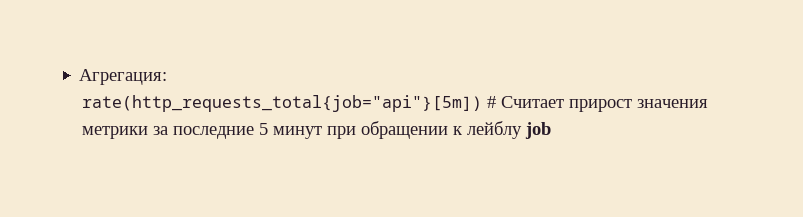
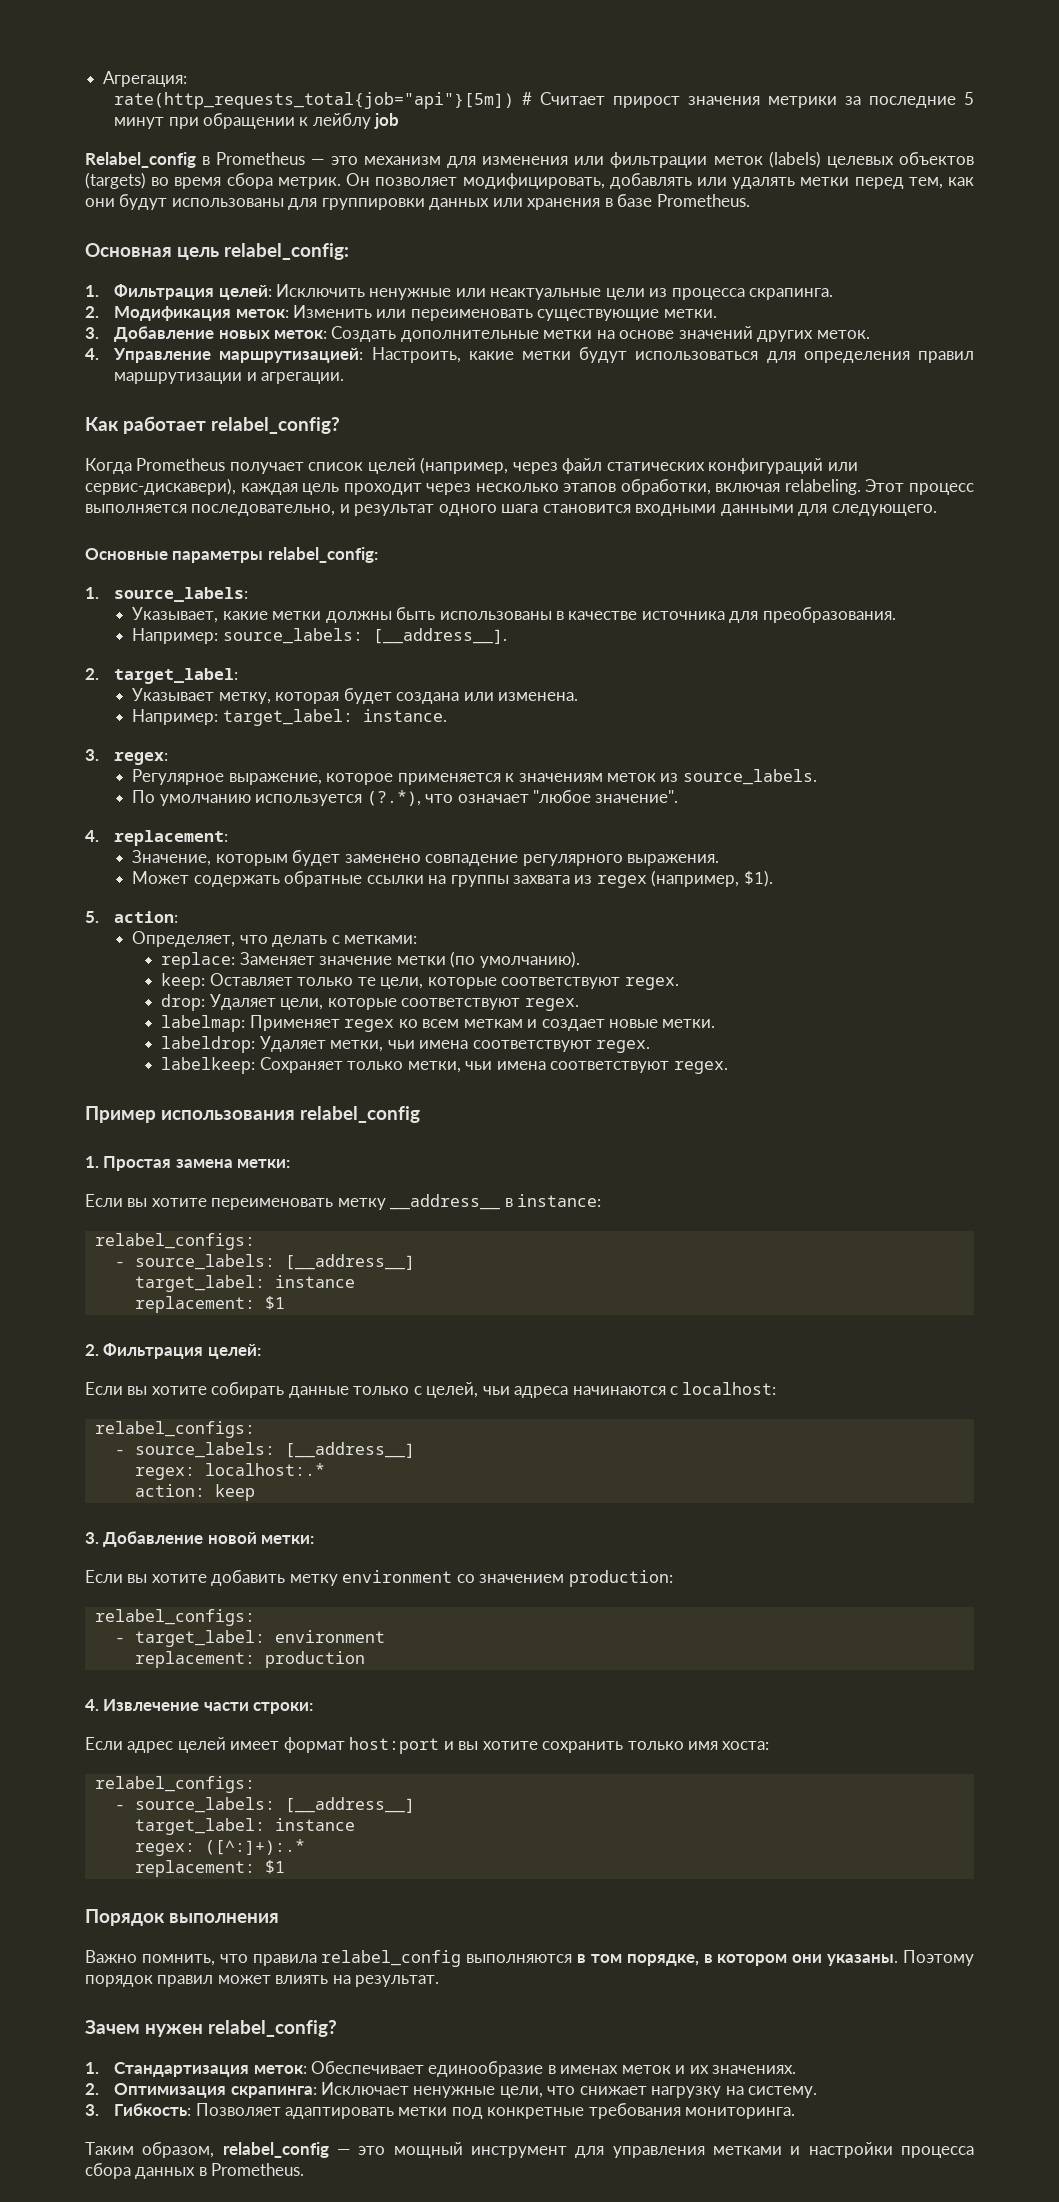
+ Relabel_config в Prometheus — это механизм для изменения или фильтрации меток (labels) целевых объектов (targets) во время сбора метрик. Он позволяет модифицировать, добавлять или удалять метки перед тем, как они будут использованы для группировки данных или хранения в базе Prometheus.
+ Основная цель relabel_config:
+ 1. Фильтрация целей: Исключить ненужные или неактуальные цели из процесса скрапинга.
+ 2. Модификация меток: Изменить или переименовать существующие метки.
+ 3. Добавление новых меток: Создать дополнительные метки на основе значений других меток.
+ 4. Управление маршрутизацией: Настроить, какие метки будут использоваться для определения правил маршрутизации и агрегации.
+ Как работает relabel_config?
+ Когда Prometheus получает список целей (например, через файл статических конфигураций или сервис-дискавери), каждая цель проходит через несколько этапов обработки, включая relabeling. Этот процесс выполняется последовательно, и результат одного шага становится входными данными для следующего.
+ Основные параметры relabel_config:
+ 1. source_labels:
+ Указывает, какие метки должны быть использованы в качестве источника для преобразования.
+ Например: source_labels: [__address__].
+ 2. target_label:
+ Указывает метку, которая будет создана или изменена.
+ Например: target_label: instance.
+ 3. regex:
+ Регулярное выражение, которое применяется к значениям меток из source_labels.
+ По умолчанию используется (?.*), что означает "любое значение".
+ 4. replacement:
+ Значение, которым будет заменено совпадение регулярного выражения.
+ Может содержать обратные ссылки на группы захвата из regex (например, $1).
+ 5. action:
+ Определяет, что делать с метками:
+ replace: Заменяет значение метки (по умолчанию).
+ keep: Оставляет только те цели, которые соответствуют regex.
+ drop: Удаляет цели, которые соответствуют regex.
+ labelmap: Применяет regex ко всем меткам и создает новые метки.
+ labeldrop: Удаляет метки, чьи имена соответствуют regex.
+ labelkeep: Сохраняет только метки, чьи имена соответствуют regex.
+ Пример использования relabel_config
+ 1. Простая замена метки:
+ Если вы хотите переименовать метку __address__ в instance:
+ relabel_configs:
+ - source_labels: [__address__]
+ target_label: instance
+ replacement: $1
+ 2. Фильтрация целей:
+ Если вы хотите собирать данные только с целей, чьи адреса начинаются с localhost:
+ relabel_configs:
+ - source_labels: [__address__]
+ regex: localhost:.*
+ action: keep
+ 3. Добавление новой метки:
+ Если вы хотите добавить метку environment со значением production:
+ relabel_configs:
+ - target_label: environment
+ replacement: production
+ 4. Извлечение части строки:
+ Если адрес целей имеет формат host:port и вы хотите сохранить только имя хоста:
+ relabel_configs:
+ - source_labels: [__address__]
+ target_label: instance
+ regex: ([^:]+):.*
+ replacement: $1
+ Порядок выполнения
+ Важно помнить, что правила relabel_config выполняются в том порядке, в котором они указаны. Поэтому порядок правил может влиять на результат.
+ Зачем нужен relabel_config?
+ 1. Стандартизация меток: Обеспечивает единообразие в именах меток и их значениях.
+ 2. Оптимизация скрапинга: Исключает ненужные цели, что снижает нагрузку на систему.
+ 3. Гибкость: Позволяет адаптировать метки под конкретные требования мониторинга.
+ Таким образом, relabel_config — это мощный инструмент для управления метками и настройки процесса сбора данных в Prometheus.

